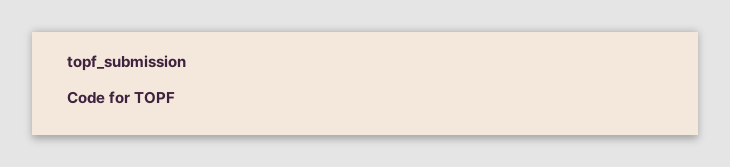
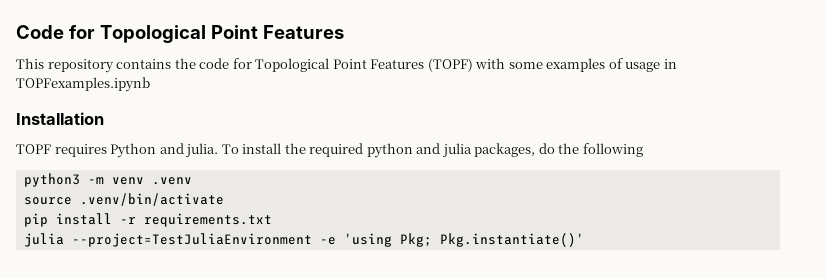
- topf_submission
- Code for TOPF
+ Code for Topological Point Features
+ This repository contains the code for Topological Point Features (TOPF) with some examples of usage in TOPFexamples.ipynb
+ Installation
+ TOPF requires Python and julia. To install the required python and julia packages, do the following
+ python3 -m venv .venv
+ source .venv/bin/activate
+ pip install -r requirements.txt
+ julia --project=TestJuliaEnvironment -e 'using Pkg; Pkg.instantiate()'

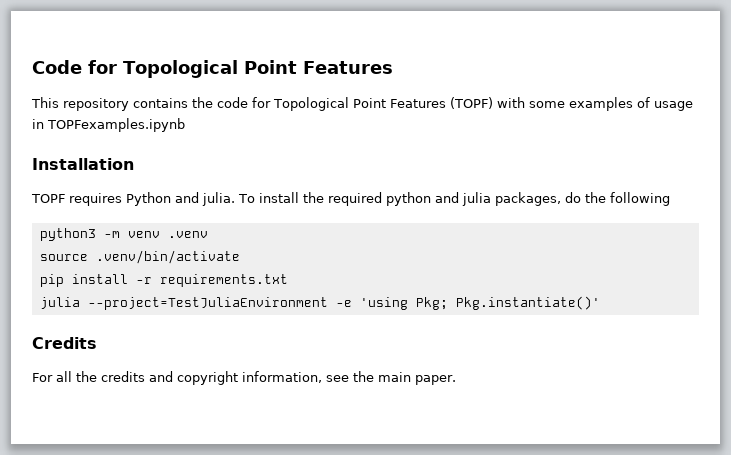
+ Credits
+ For all the credits and copyright information, see the main paper.

